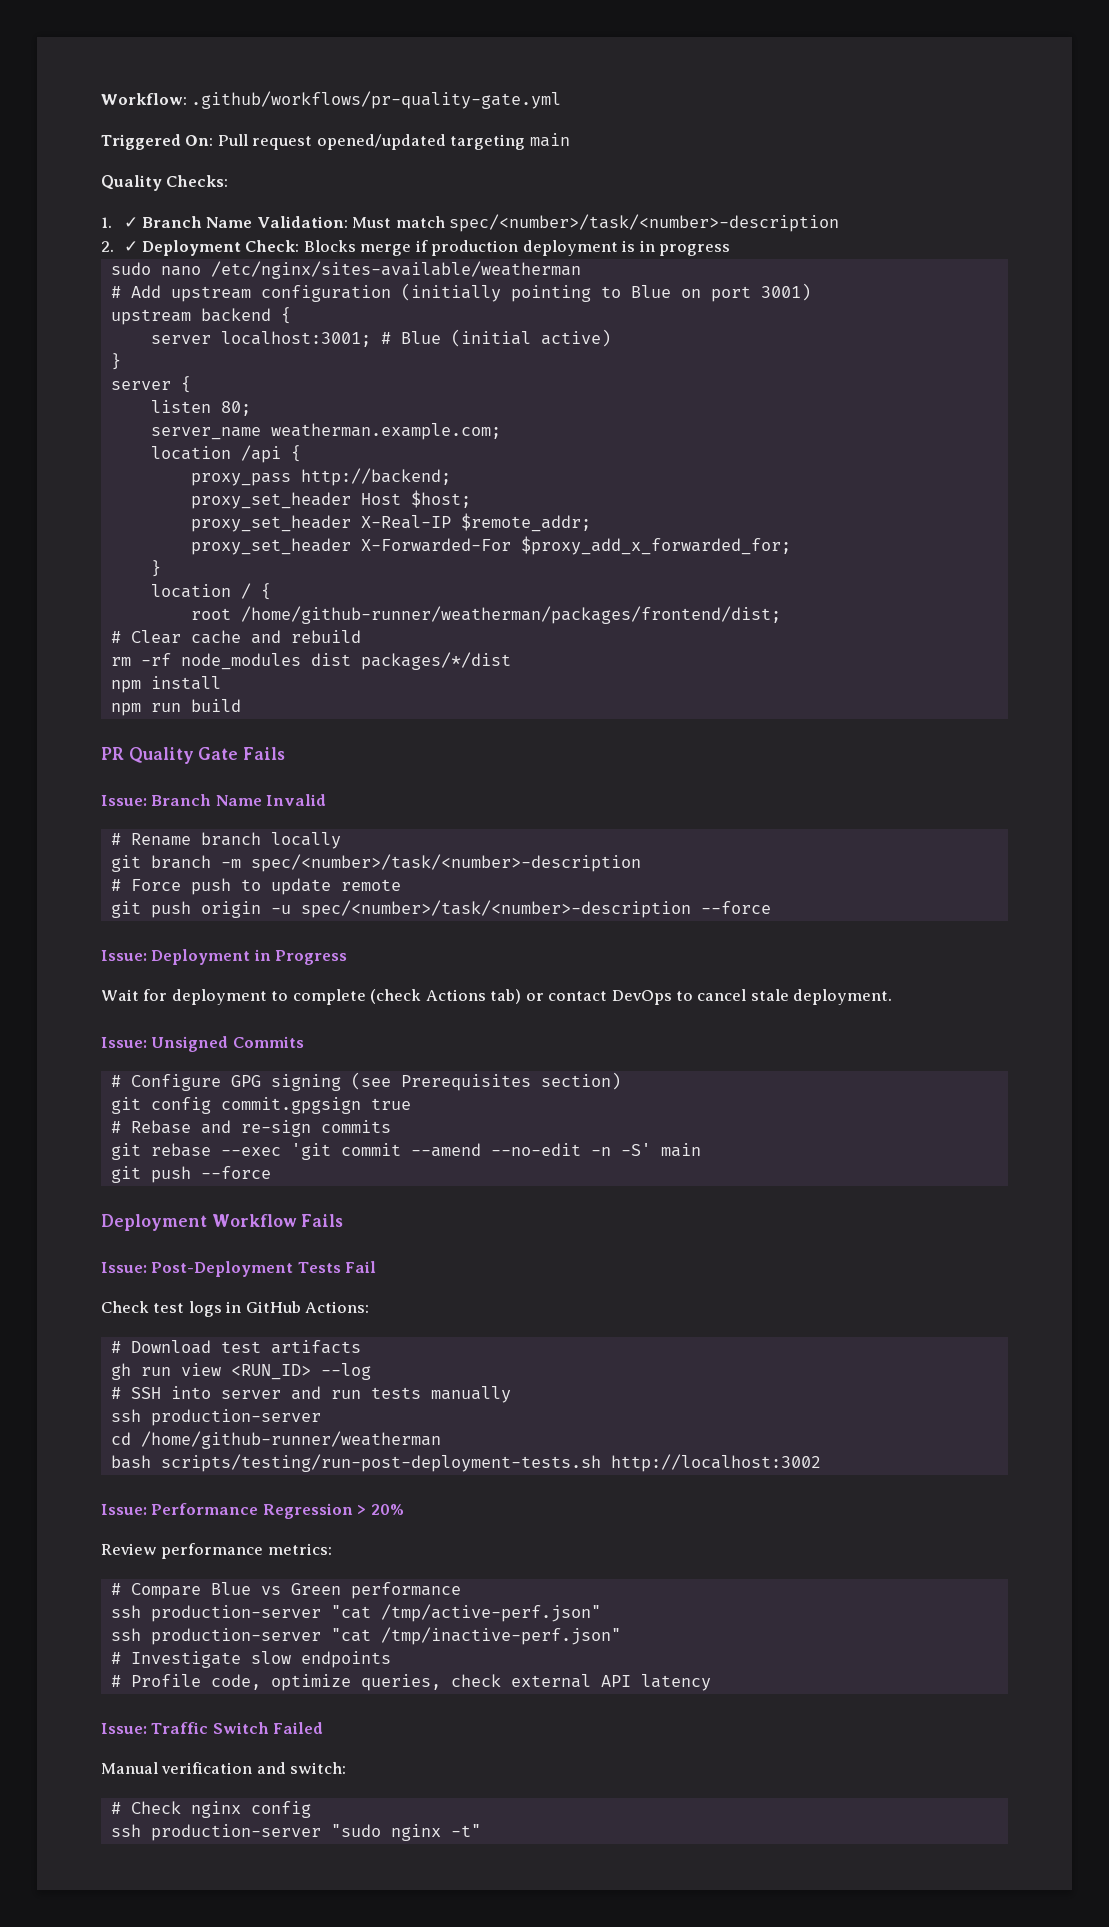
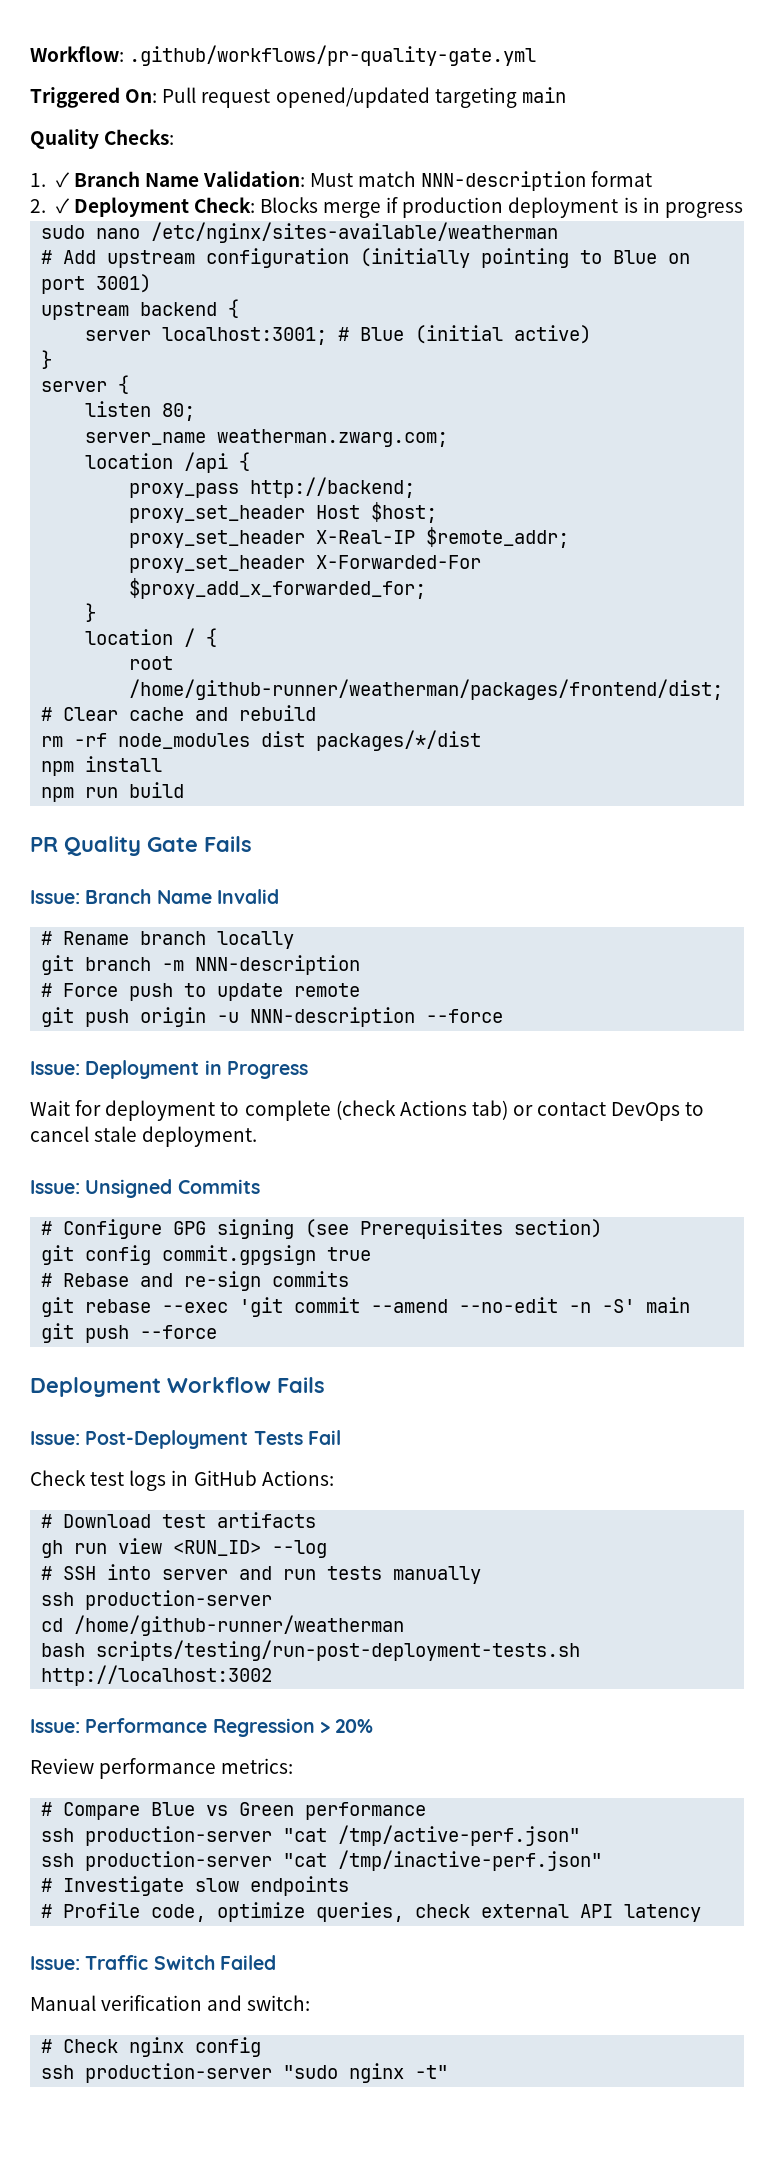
- 1. ✓ Branch Name Validation: Must match spec/<number>/task/<number>-description
+ 1. ✓ Branch Name Validation: Must match NNN-description format
- server_name weatherman.example.com;
+ server_name weatherman.zwarg.com;
- git branch -m spec/<number>/task/<number>-description
+ git branch -m NNN-description
- git push origin -u spec/<number>/task/<number>-description --force
+ git push origin -u NNN-description --force

